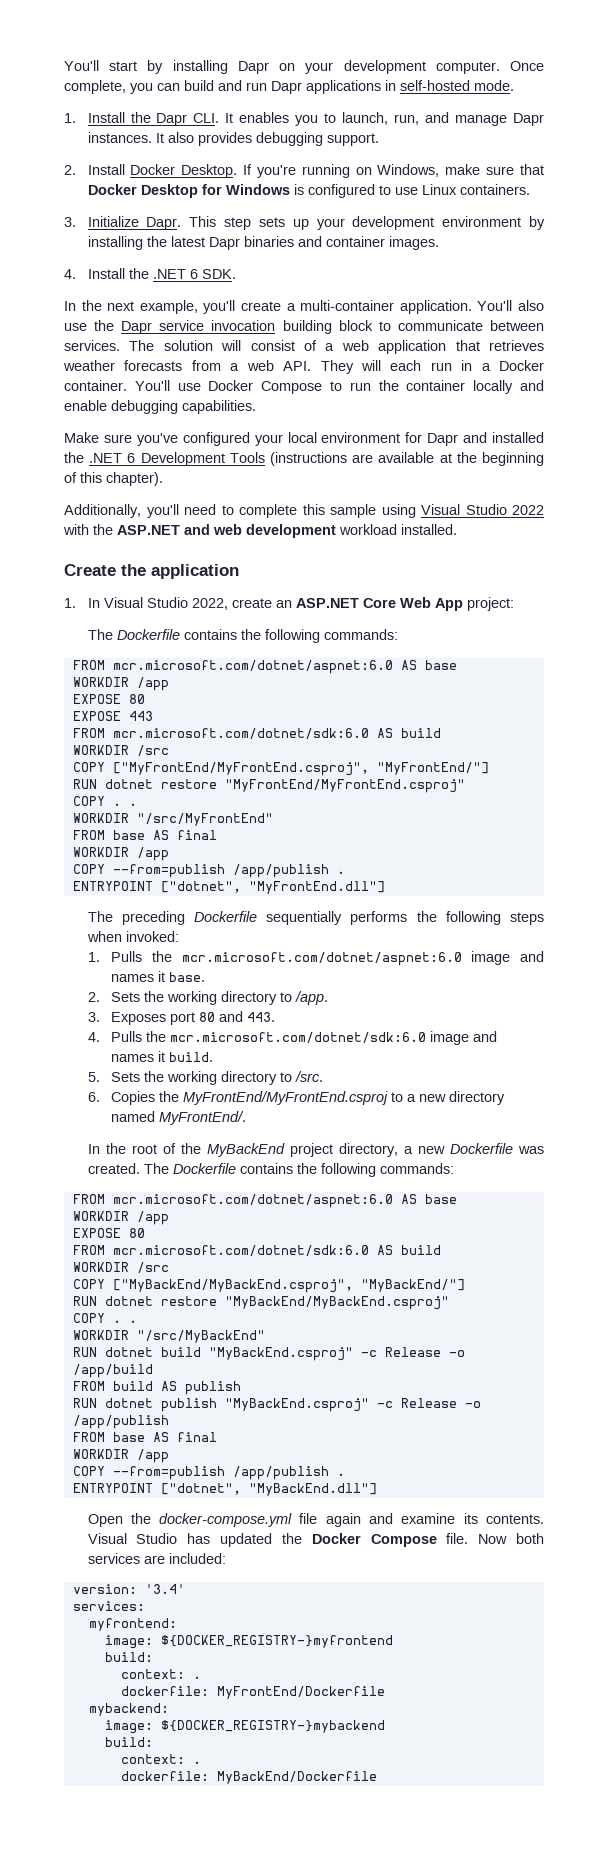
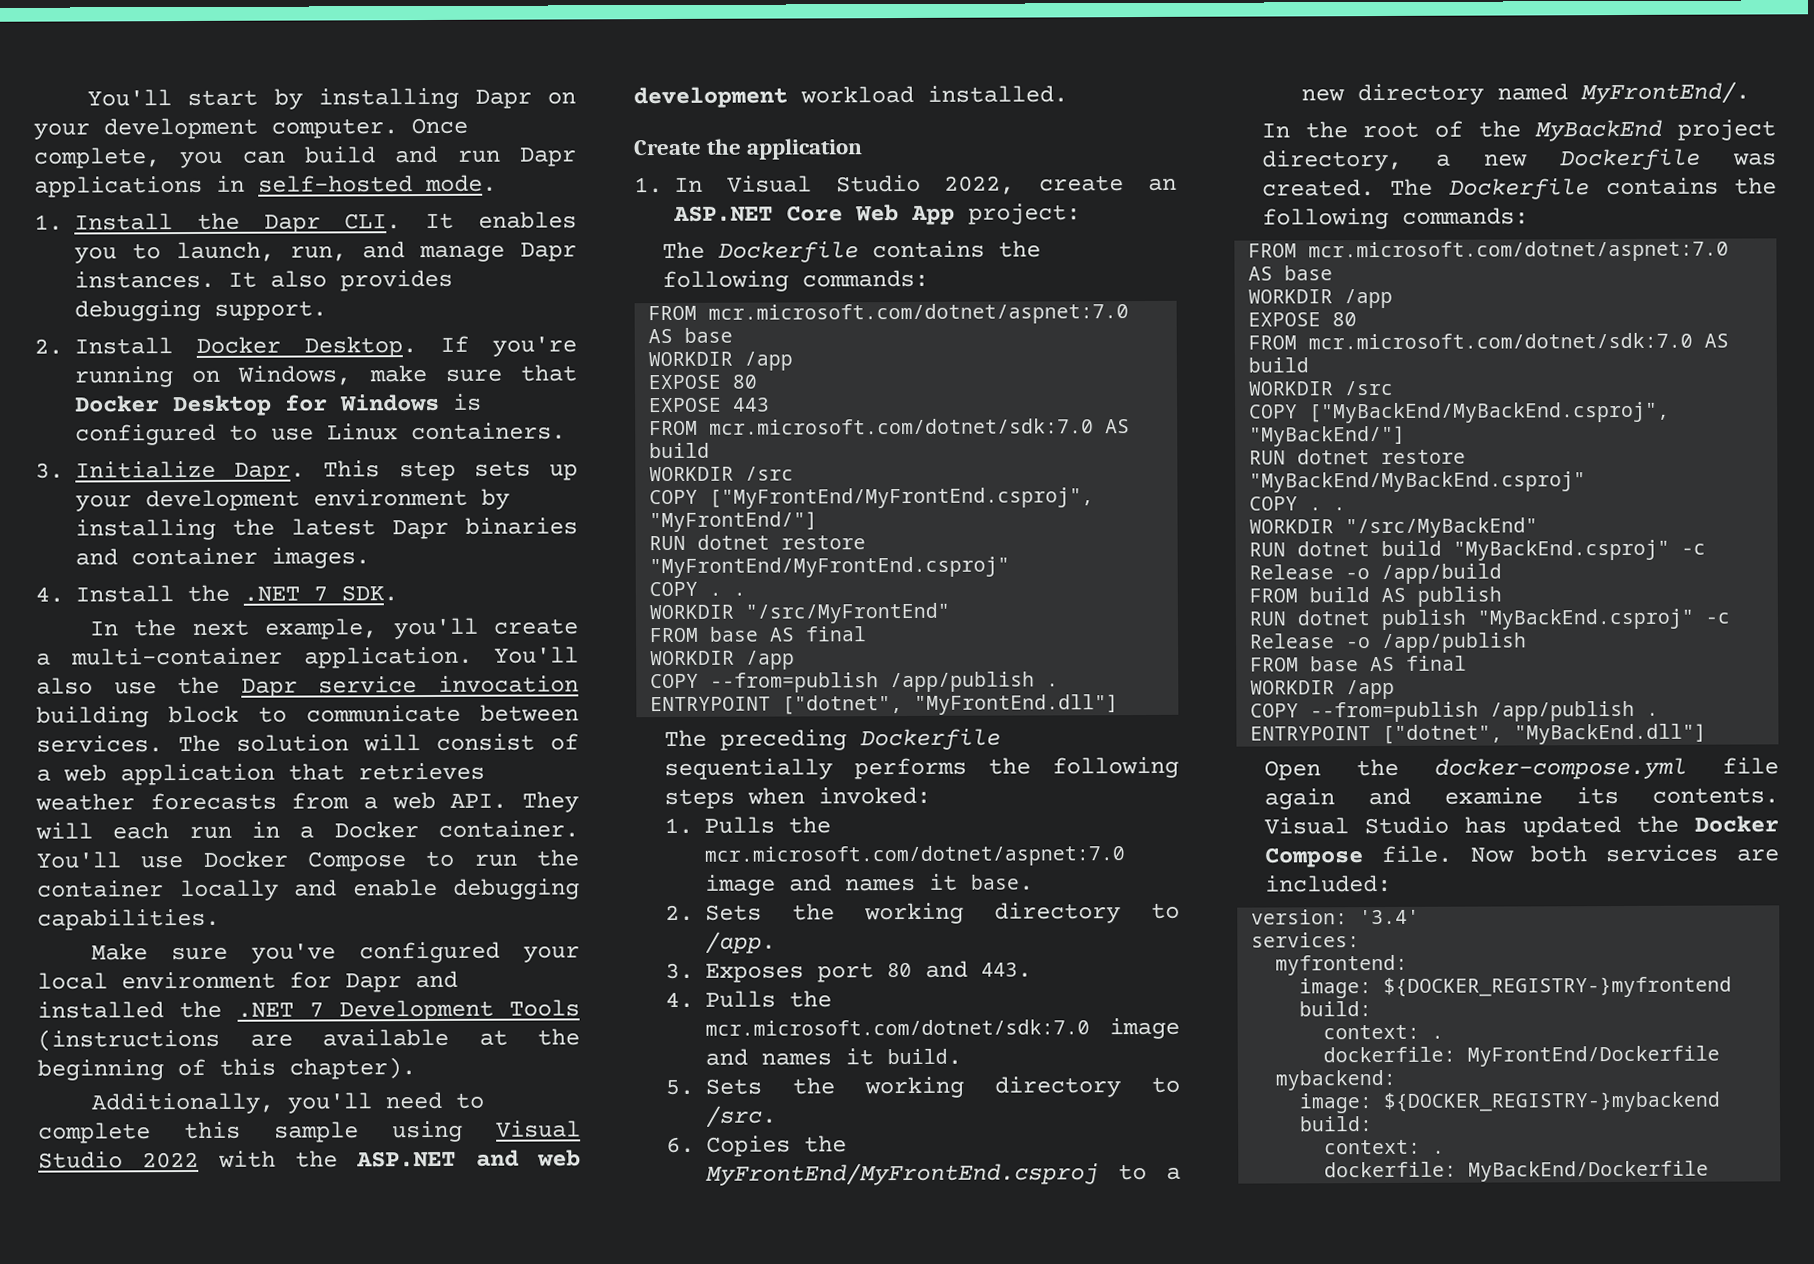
- 4. Install the .NET 6 SDK.
+ 4. Install the .NET 7 SDK.
- Make sure you've configured your local environment for Dapr and installed the .NET 6 Development Tools (instructions are available at the beginning of this chapter).
+ Make sure you've configured your local environment for Dapr and installed the .NET 7 Development Tools (instructions are available at the beginning of this chapter).
  1. In Visual Studio 2022, create an ASP.NET Core Web App project:
  The Dockerfile contains the following commands:
- FROM mcr.microsoft.com/dotnet/aspnet:6.0 AS base
+ FROM mcr.microsoft.com/dotnet/aspnet:7.0 AS base
  EXPOSE 443
- FROM mcr.microsoft.com/dotnet/sdk:6.0 AS build
+ FROM mcr.microsoft.com/dotnet/sdk:7.0 AS build
- 1. Pulls the mcr.microsoft.com/dotnet/aspnet:6.0 image and names it base.
+ 1. Pulls the mcr.microsoft.com/dotnet/aspnet:7.0 image and names it base.
- 4. Pulls the mcr.microsoft.com/dotnet/sdk:6.0 image and names it build.
+ 4. Pulls the mcr.microsoft.com/dotnet/sdk:7.0 image and names it build.
  In the root of the MyBackEnd project directory, a new Dockerfile was created. The Dockerfile contains the following commands:
- FROM mcr.microsoft.com/dotnet/aspnet:6.0 AS base
+ FROM mcr.microsoft.com/dotnet/aspnet:7.0 AS base
  WORKDIR /app
  EXPOSE 80
- FROM mcr.microsoft.com/dotnet/sdk:6.0 AS build
+ FROM mcr.microsoft.com/dotnet/sdk:7.0 AS build

